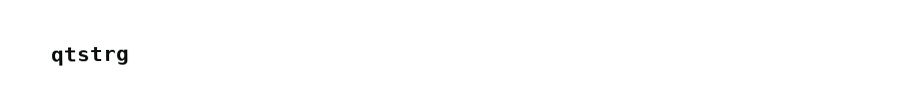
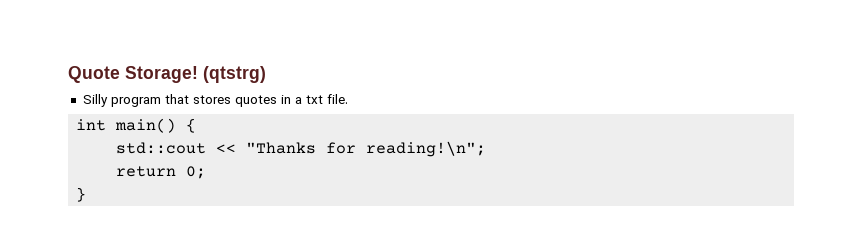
- qtstrg
+ Quote Storage! (qtstrg)
+ Silly program that stores quotes in a txt file.
+ int main() {
+ std::cout << "Thanks for reading!\n";
+ return 0;
+ }

